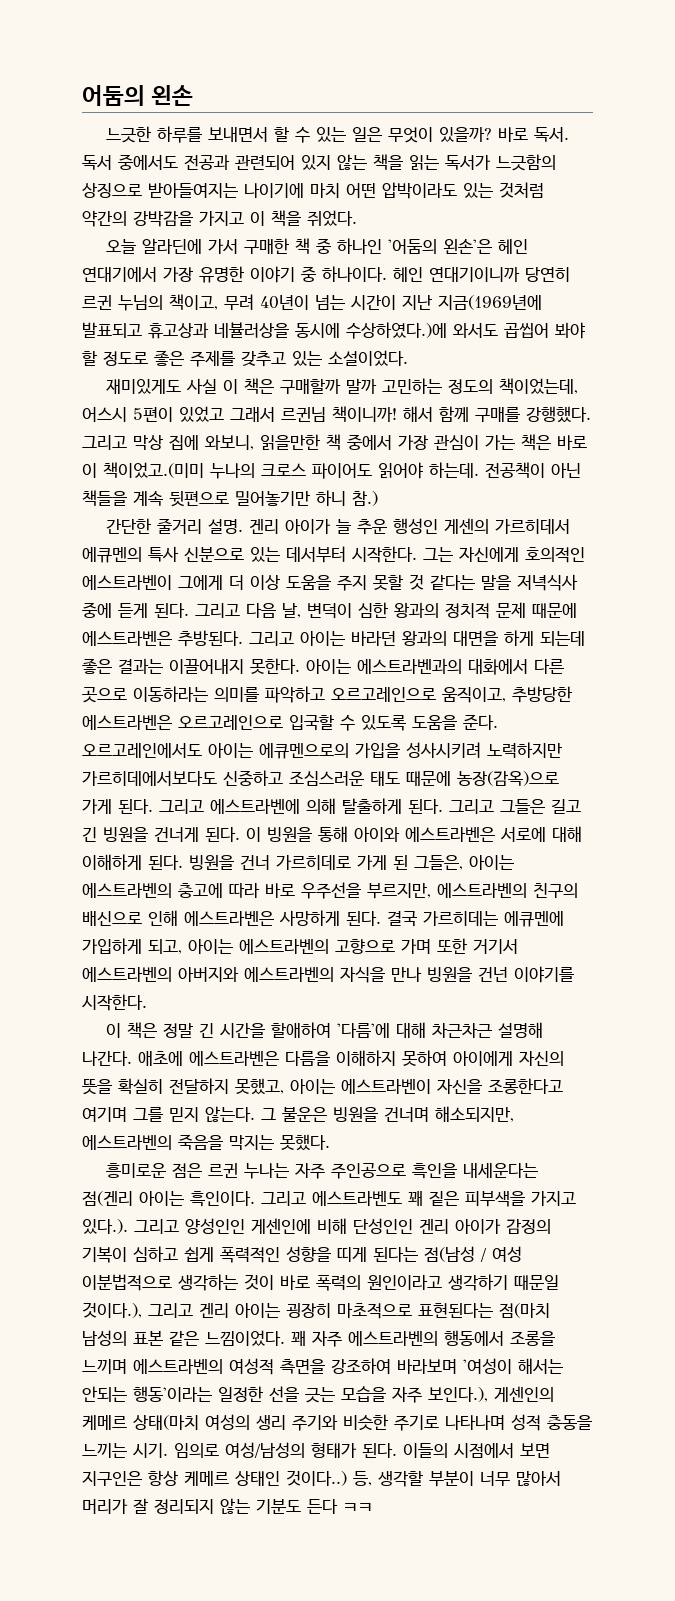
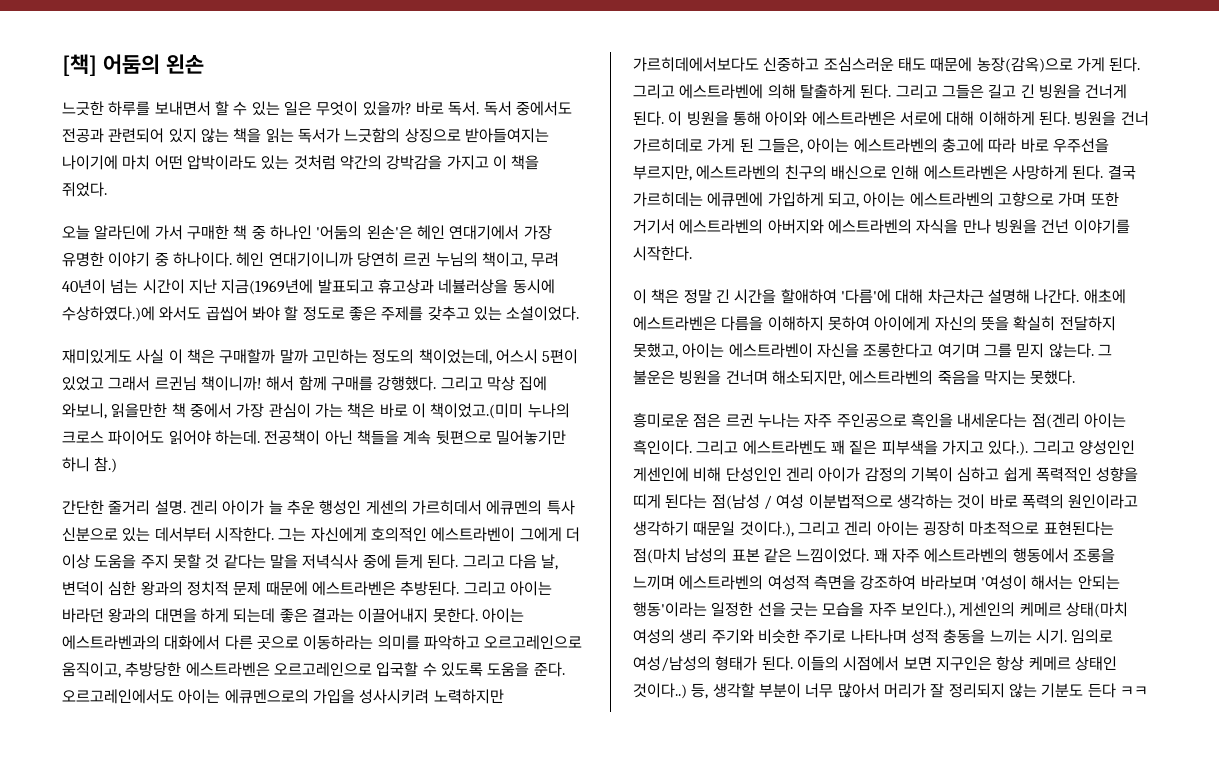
- 어둠의 왼손
+ [책] 어둠의 왼손

